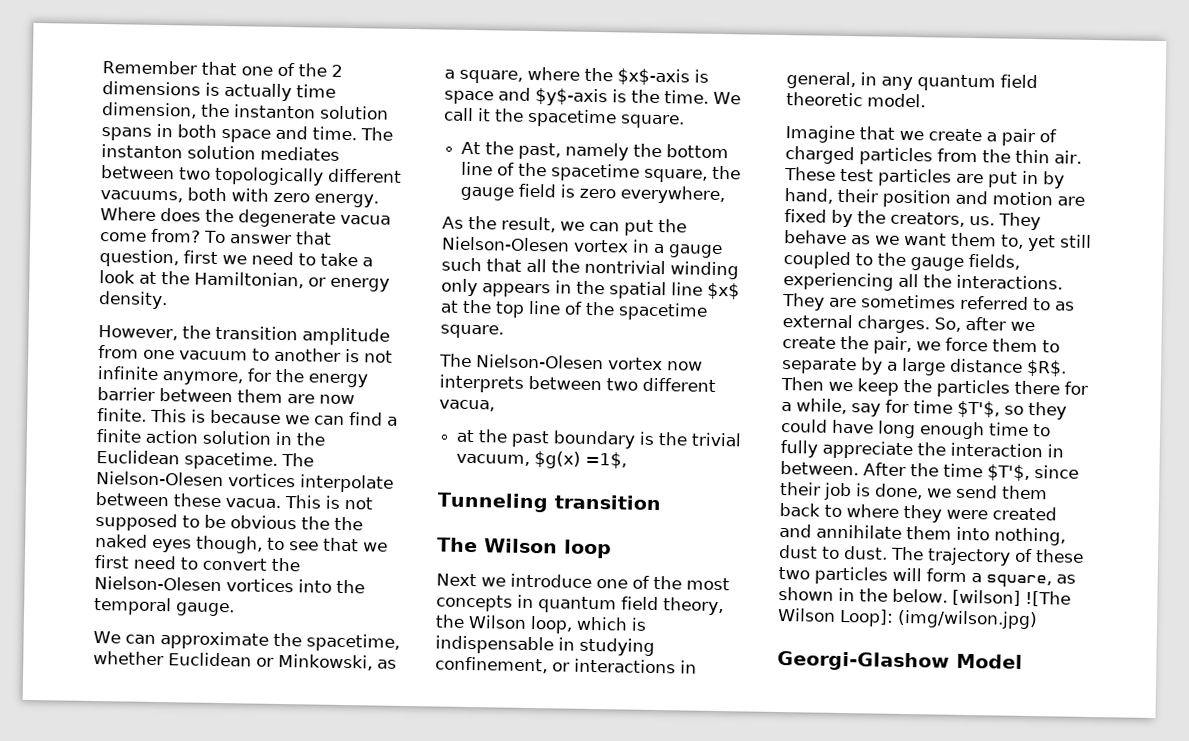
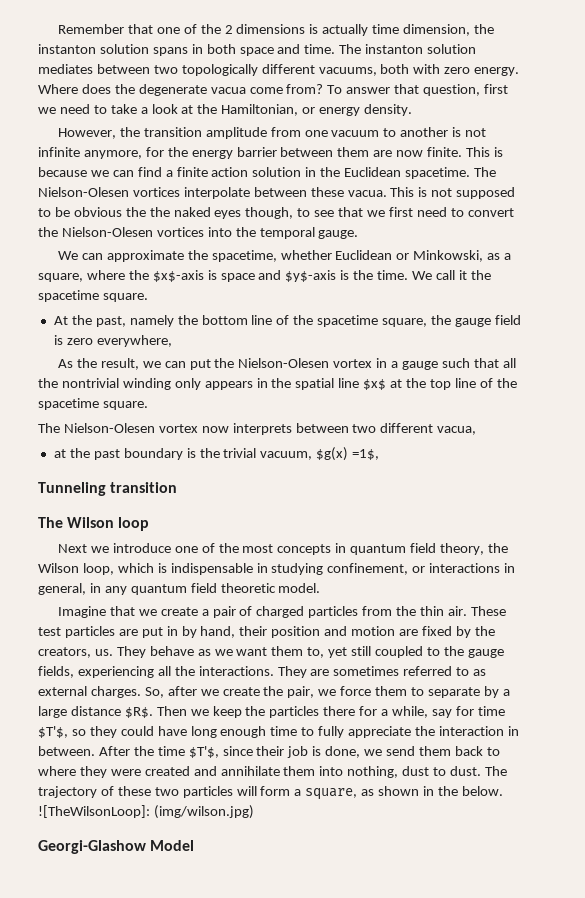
- [wilson] ![The Wilson Loop]: (img/wilson.jpg)
+ ![TheWilsonLoop]: (img/wilson.jpg)

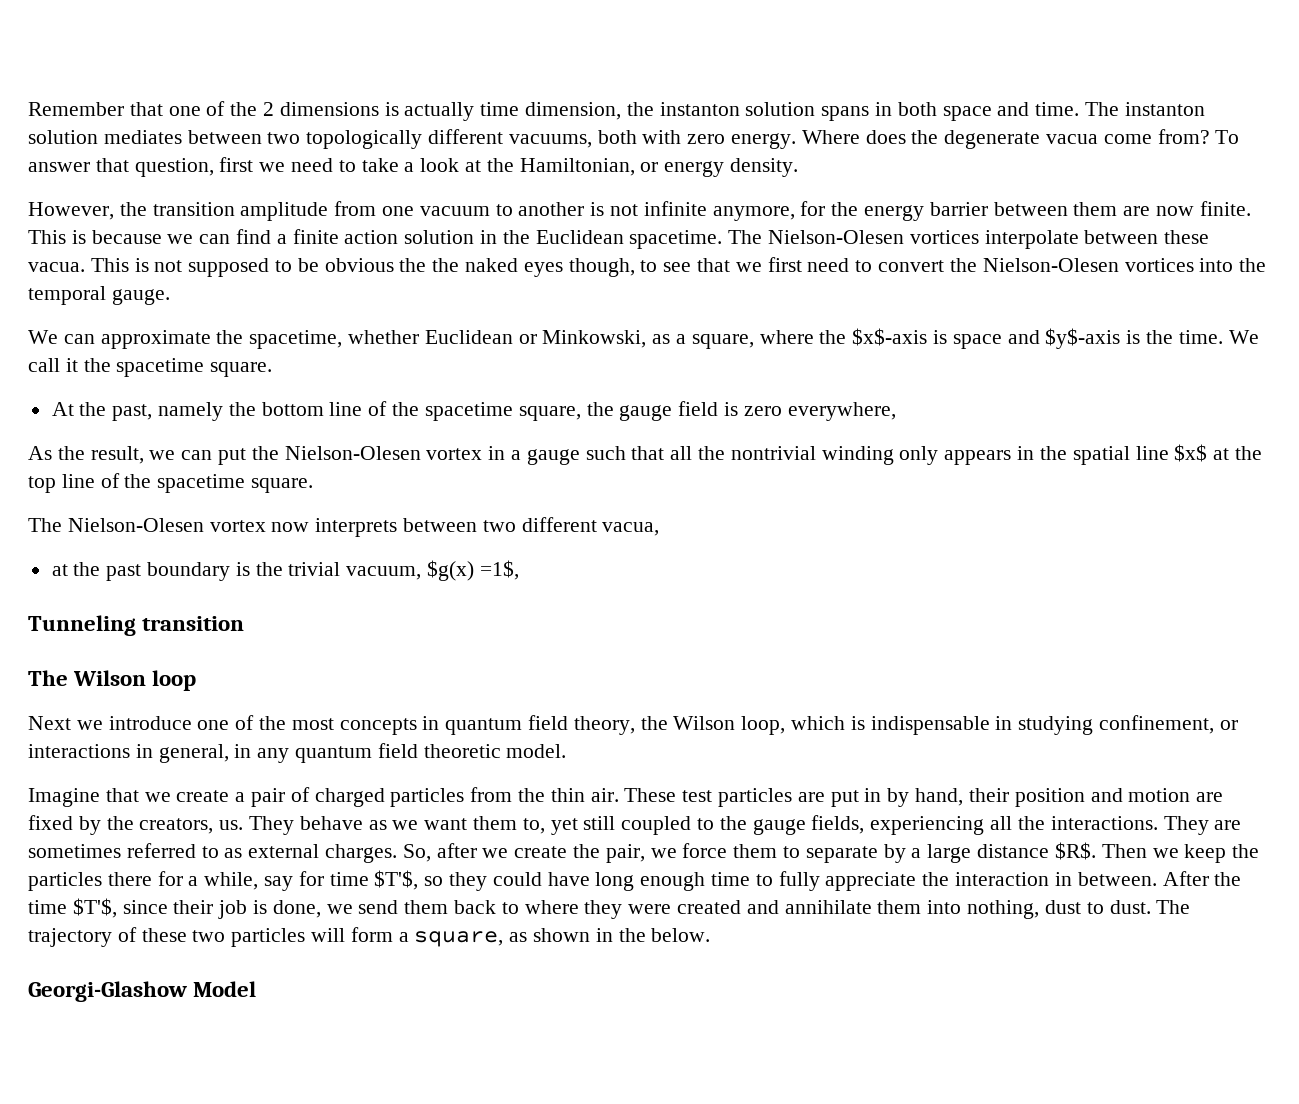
- ![TheWilsonLoop]: (img/wilson.jpg)

